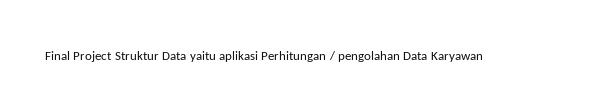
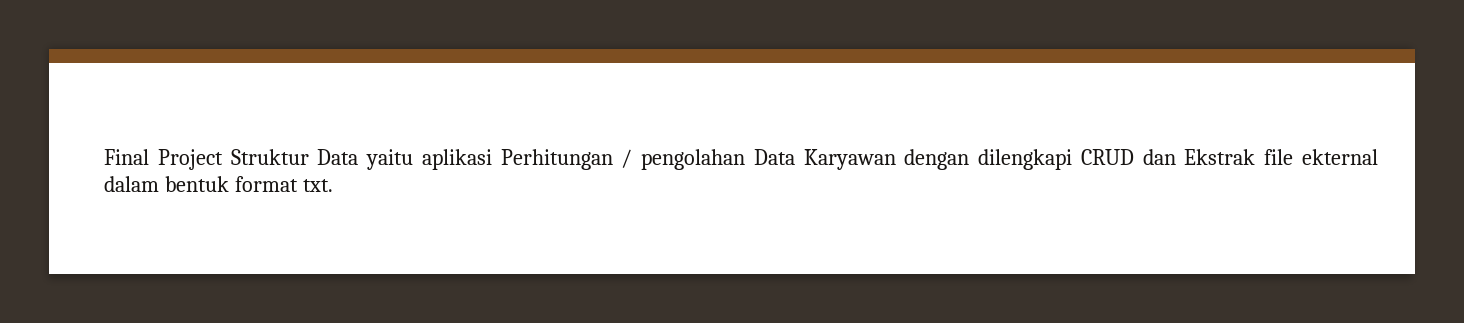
- Final Project Struktur Data yaitu aplikasi Perhitungan / pengolahan Data Karyawan
+ Final Project Struktur Data yaitu aplikasi Perhitungan / pengolahan Data Karyawan dengan dilengkapi CRUD dan Ekstrak file ekternal dalam bentuk format txt.

